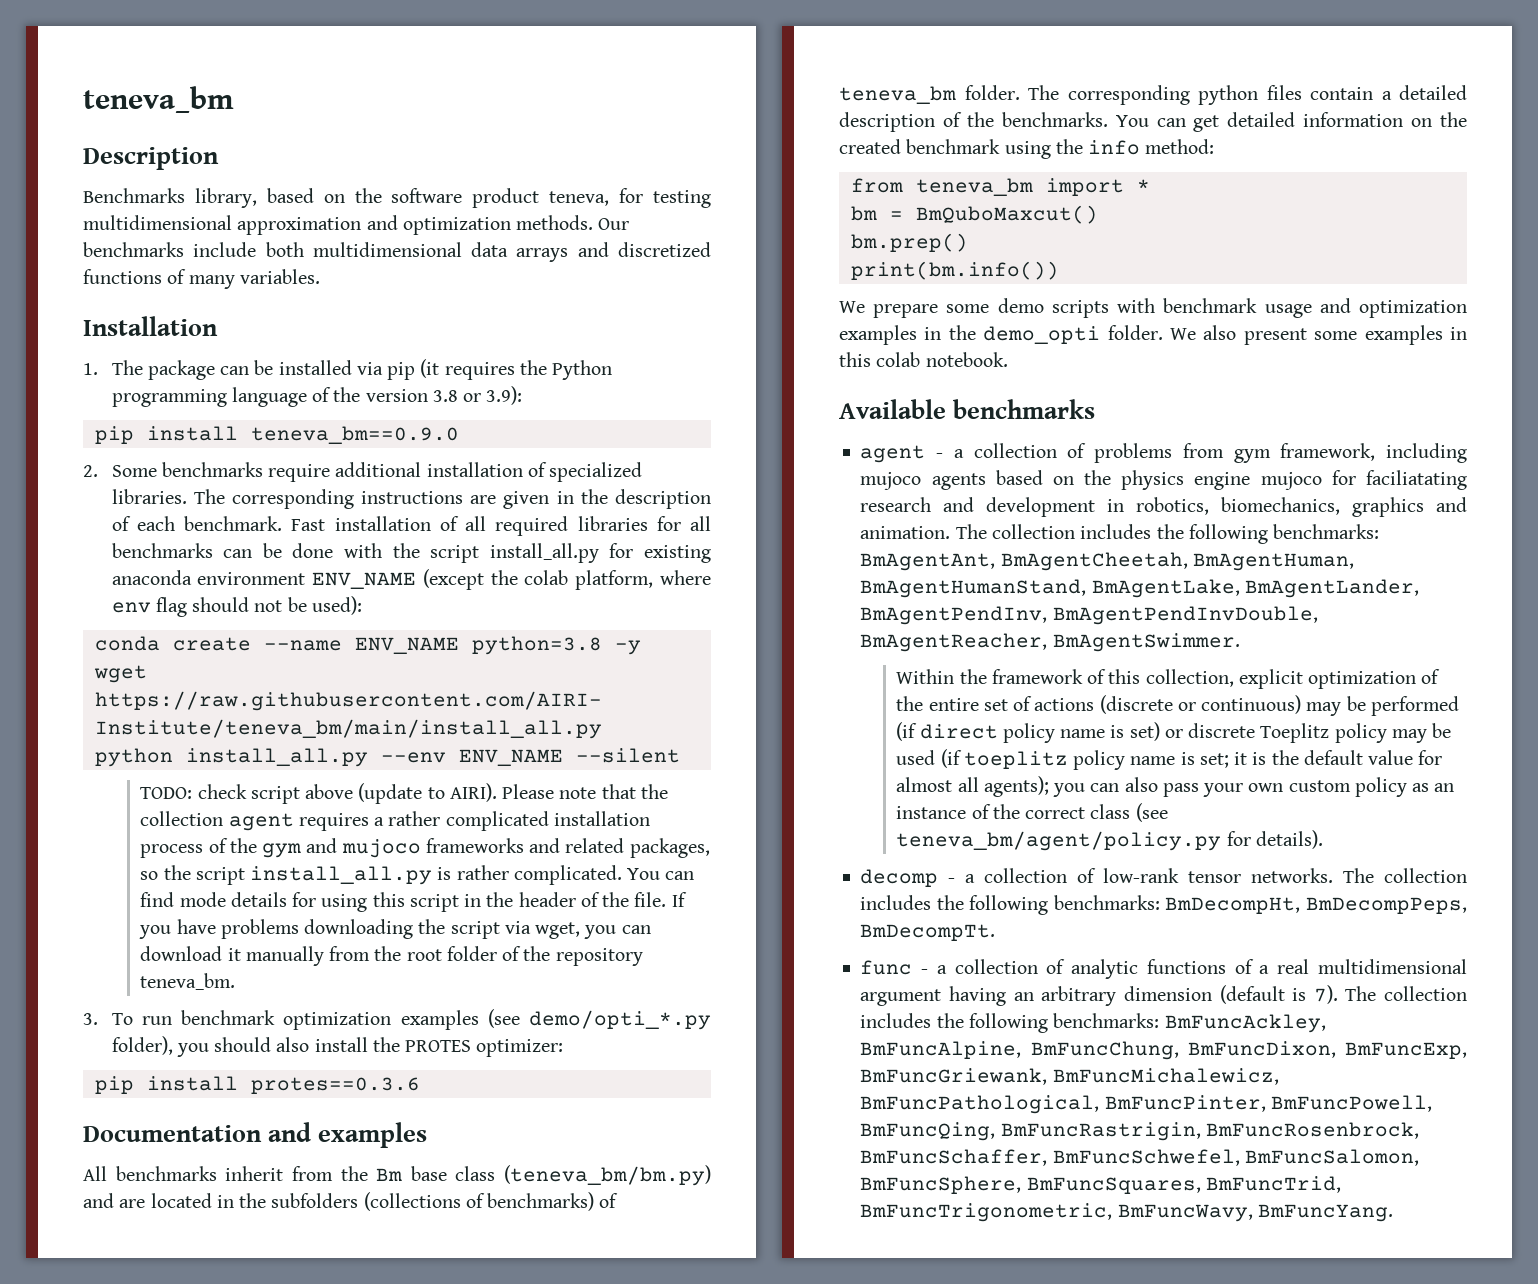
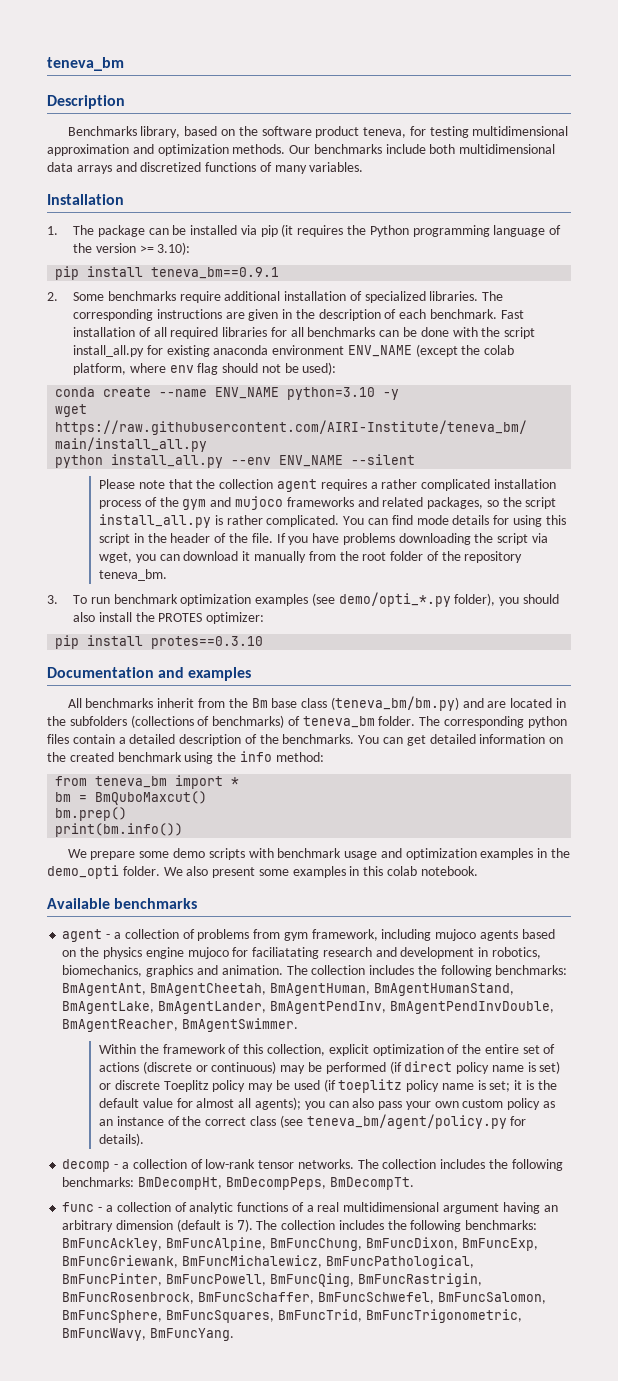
- 1. The package can be installed via pip (it requires the Python programming language of the version 3.8 or 3.9):
- pip install teneva_bm==0.9.0
+ 1. The package can be installed via pip (it requires the Python programming language of the version >= 3.10):
+ pip install teneva_bm==0.9.1
- conda create --name ENV_NAME python=3.8 -y
+ conda create --name ENV_NAME python=3.10 -y
- TODO: check script above (update to AIRI).
- pip install protes==0.3.6
+ pip install protes==0.3.10

